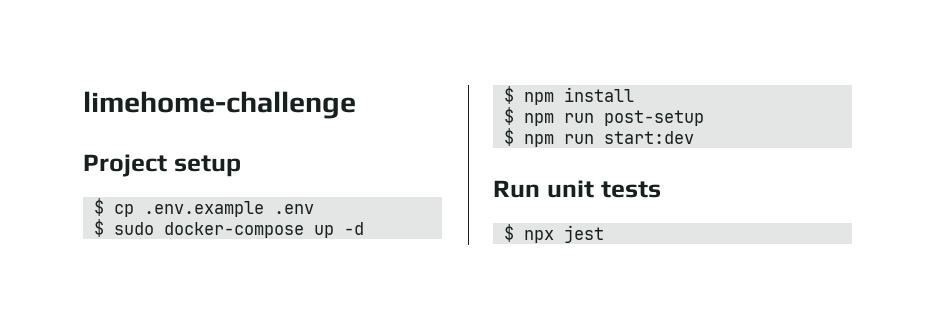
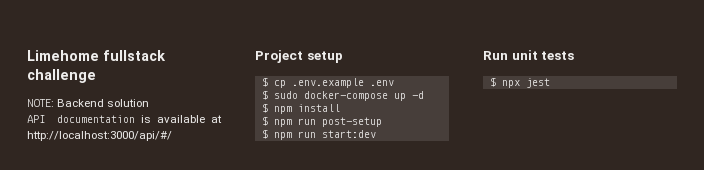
- limehome-challenge
+ Limehome fullstack challenge
+ NOTE: Backend solution
+ API documentation is available at http://localhost:3000/api/#/

